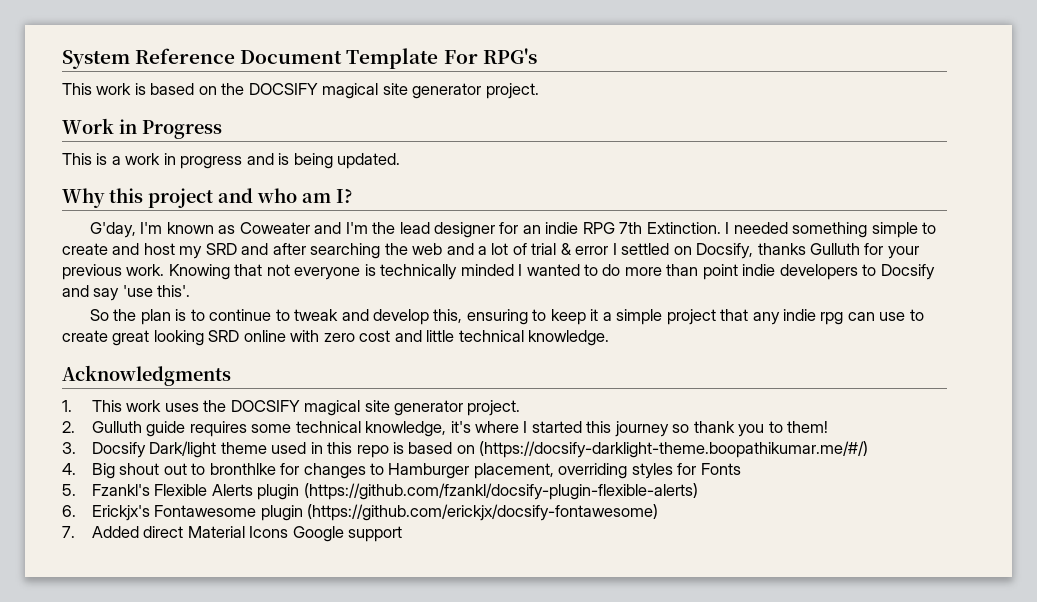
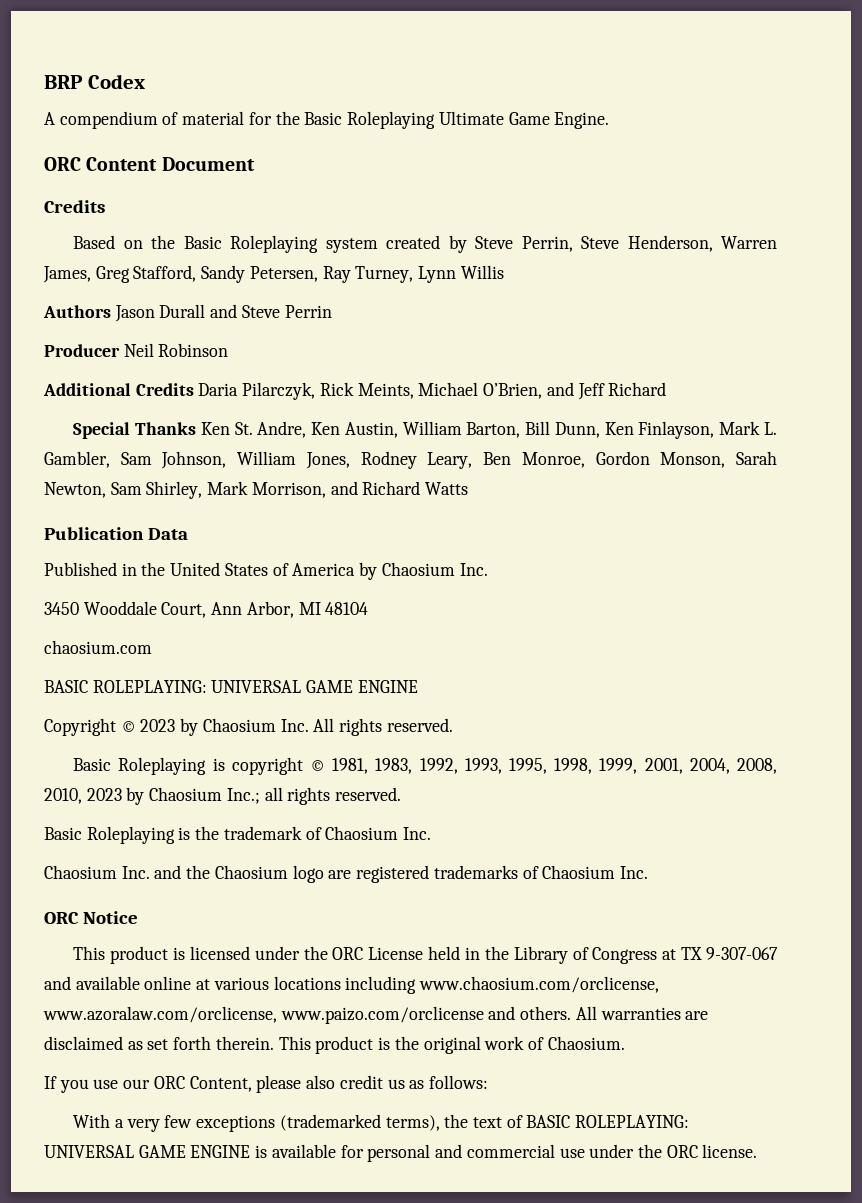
- System Reference Document Template For RPG's
- This work is based on the DOCSIFY magical site generator project.
- Work in Progress
- This is a work in progress and is being updated.
- Why this project and who am I?
- G'day, I'm known as Coweater and I'm the lead designer for an indie RPG 7th Extinction. I needed something simple to create and host my SRD and after searching the web and a lot of trial & error I settled on Docsify, thanks Gulluth for your previous work. Knowing that not everyone is technically minded I wanted to do more than point indie developers to Docsify and say 'use this'.
- So the plan is to continue to tweak and develop this, ensuring to keep it a simple project that any indie rpg can use to create great looking SRD online with zero cost and little technical knowledge.
- Acknowledgments
- 1. This work uses the DOCSIFY magical site generator project.
- 2. Gulluth guide requires some technical knowledge, it's where I started this journey so thank you to them!
- 3. Docsify Dark/light theme used in this repo is based on (https://docsify-darklight-theme.boopathikumar.me/#/)
- 4. Big shout out to bronthlke for changes to Hamburger placement, overriding styles for Fonts
- 5. Fzankl's Flexible Alerts plugin (https://github.com/fzankl/docsify-plugin-flexible-alerts)
- 6. Erickjx's Fontawesome plugin (https://github.com/erickjx/docsify-fontawesome)
- 7. Added direct Material Icons Google support
+ BRP Codex
+ A compendium of material for the Basic Roleplaying Ultimate Game Engine.
+ ORC Content Document
+ Credits
+ Based on the Basic Roleplaying system created by Steve Perrin, Steve Henderson, Warren James, Greg Stafford, Sandy Petersen, Ray Turney, Lynn Willis
+ Authors Jason Durall and Steve Perrin
+ Producer Neil Robinson
+ Additional Credits Daria Pilarczyk, Rick Meints, Michael O’Brien, and Jeff Richard
+ Special Thanks Ken St. Andre, Ken Austin, William Barton, Bill Dunn, Ken Finlayson, Mark L. Gambler, Sam Johnson, William Jones, Rodney Leary, Ben Monroe, Gordon Monson, Sarah Newton, Sam Shirley, Mark Morrison, and Richard Watts
+ Publication Data
+ Published in the United States of America by Chaosium Inc.
+ 3450 Wooddale Court, Ann Arbor, MI 48104
+ chaosium.com
+ BASIC ROLEPLAYING: UNIVERSAL GAME ENGINE
+ Copyright © 2023 by Chaosium Inc. All rights reserved.
+ Basic Roleplaying is copyright © 1981, 1983, 1992, 1993, 1995, 1998, 1999, 2001, 2004, 2008, 2010, 2023 by Chaosium Inc.; all rights reserved.
+ Basic Roleplaying is the trademark of Chaosium Inc.
+ Chaosium Inc. and the Chaosium logo are registered trademarks of Chaosium Inc.
+ ORC Notice
+ This product is licensed under the ORC License held in the Library of Congress at TX 9-307-067 and available online at various locations including www.chaosium.com/orclicense, www.azoralaw.com/orclicense, www.paizo.com/orclicense and others. All warranties are disclaimed as set forth therein. This product is the original work of Chaosium.
+ If you use our ORC Content, please also credit us as follows:
+ With a very few exceptions (trademarked terms), the text of BASIC ROLEPLAYING: UNIVERSAL GAME ENGINE is available for personal and commercial use under the ORC license.

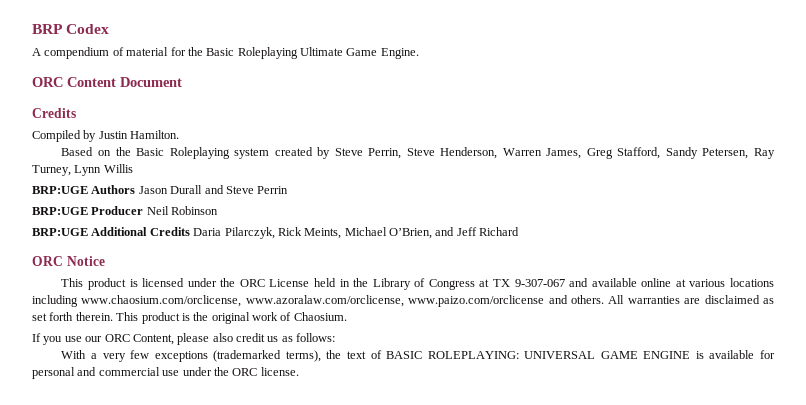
+ Compiled by Justin Hamilton.
- Authors Jason Durall and Steve Perrin
+ BRP:UGE Authors Jason Durall and Steve Perrin
- Producer Neil Robinson
+ BRP:UGE Producer Neil Robinson
- Additional Credits Daria Pilarczyk, Rick Meints, Michael O’Brien, and Jeff Richard
+ BRP:UGE Additional Credits Daria Pilarczyk, Rick Meints, Michael O’Brien, and Jeff Richard
- Special Thanks Ken St. Andre, Ken Austin, William Barton, Bill Dunn, Ken Finlayson, Mark L. Gambler, Sam Johnson, William Jones, Rodney Leary, Ben Monroe, Gordon Monson, Sarah Newton, Sam Shirley, Mark Morrison, and Richard Watts
- Publication Data
- Published in the United States of America by Chaosium Inc.
- 3450 Wooddale Court, Ann Arbor, MI 48104
- chaosium.com
- BASIC ROLEPLAYING: UNIVERSAL GAME ENGINE
- Copyright © 2023 by Chaosium Inc. All rights reserved.
- Basic Roleplaying is copyright © 1981, 1983, 1992, 1993, 1995, 1998, 1999, 2001, 2004, 2008, 2010, 2023 by Chaosium Inc.; all rights reserved.
- Basic Roleplaying is the trademark of Chaosium Inc.
- Chaosium Inc. and the Chaosium logo are registered trademarks of Chaosium Inc.

